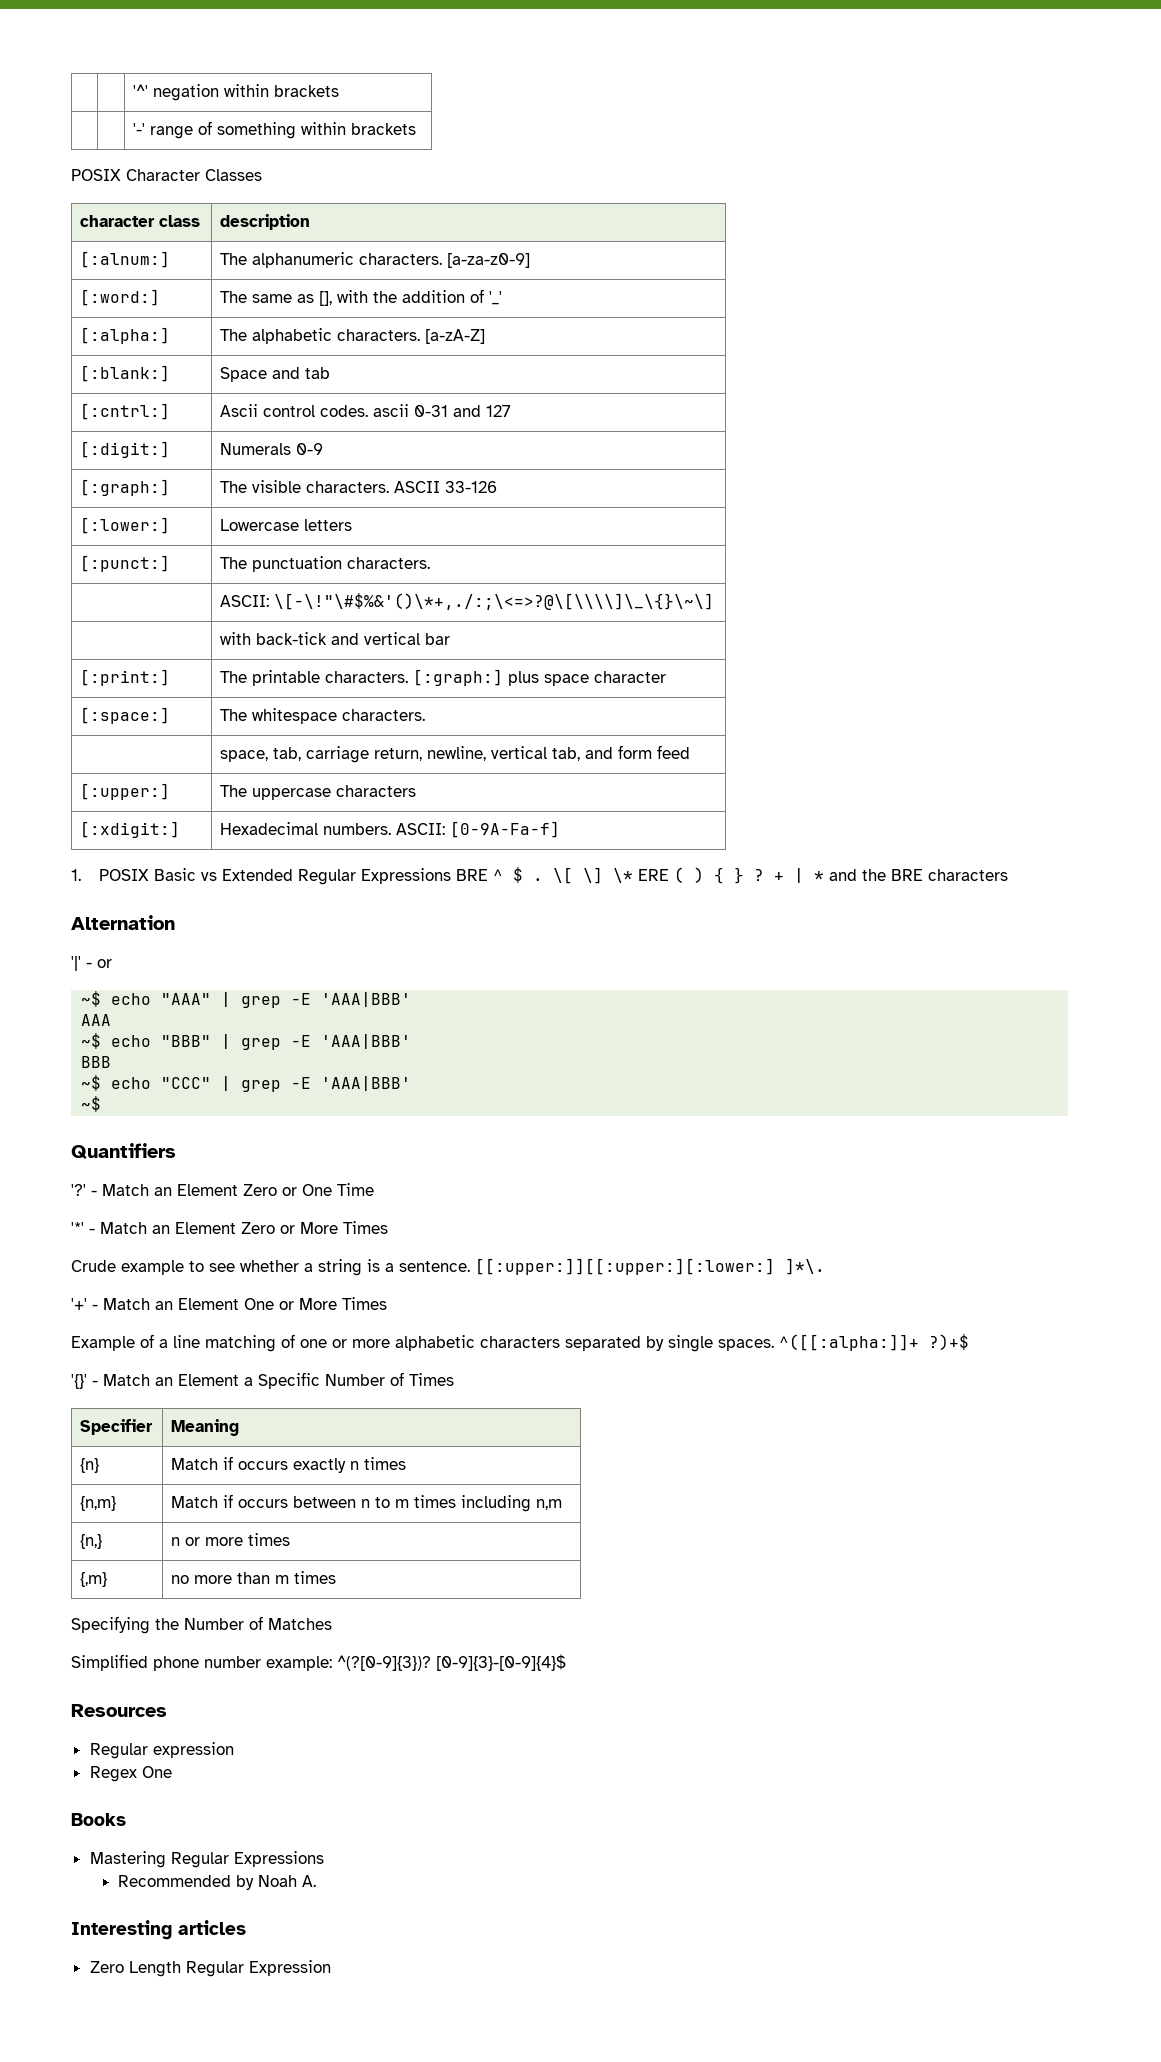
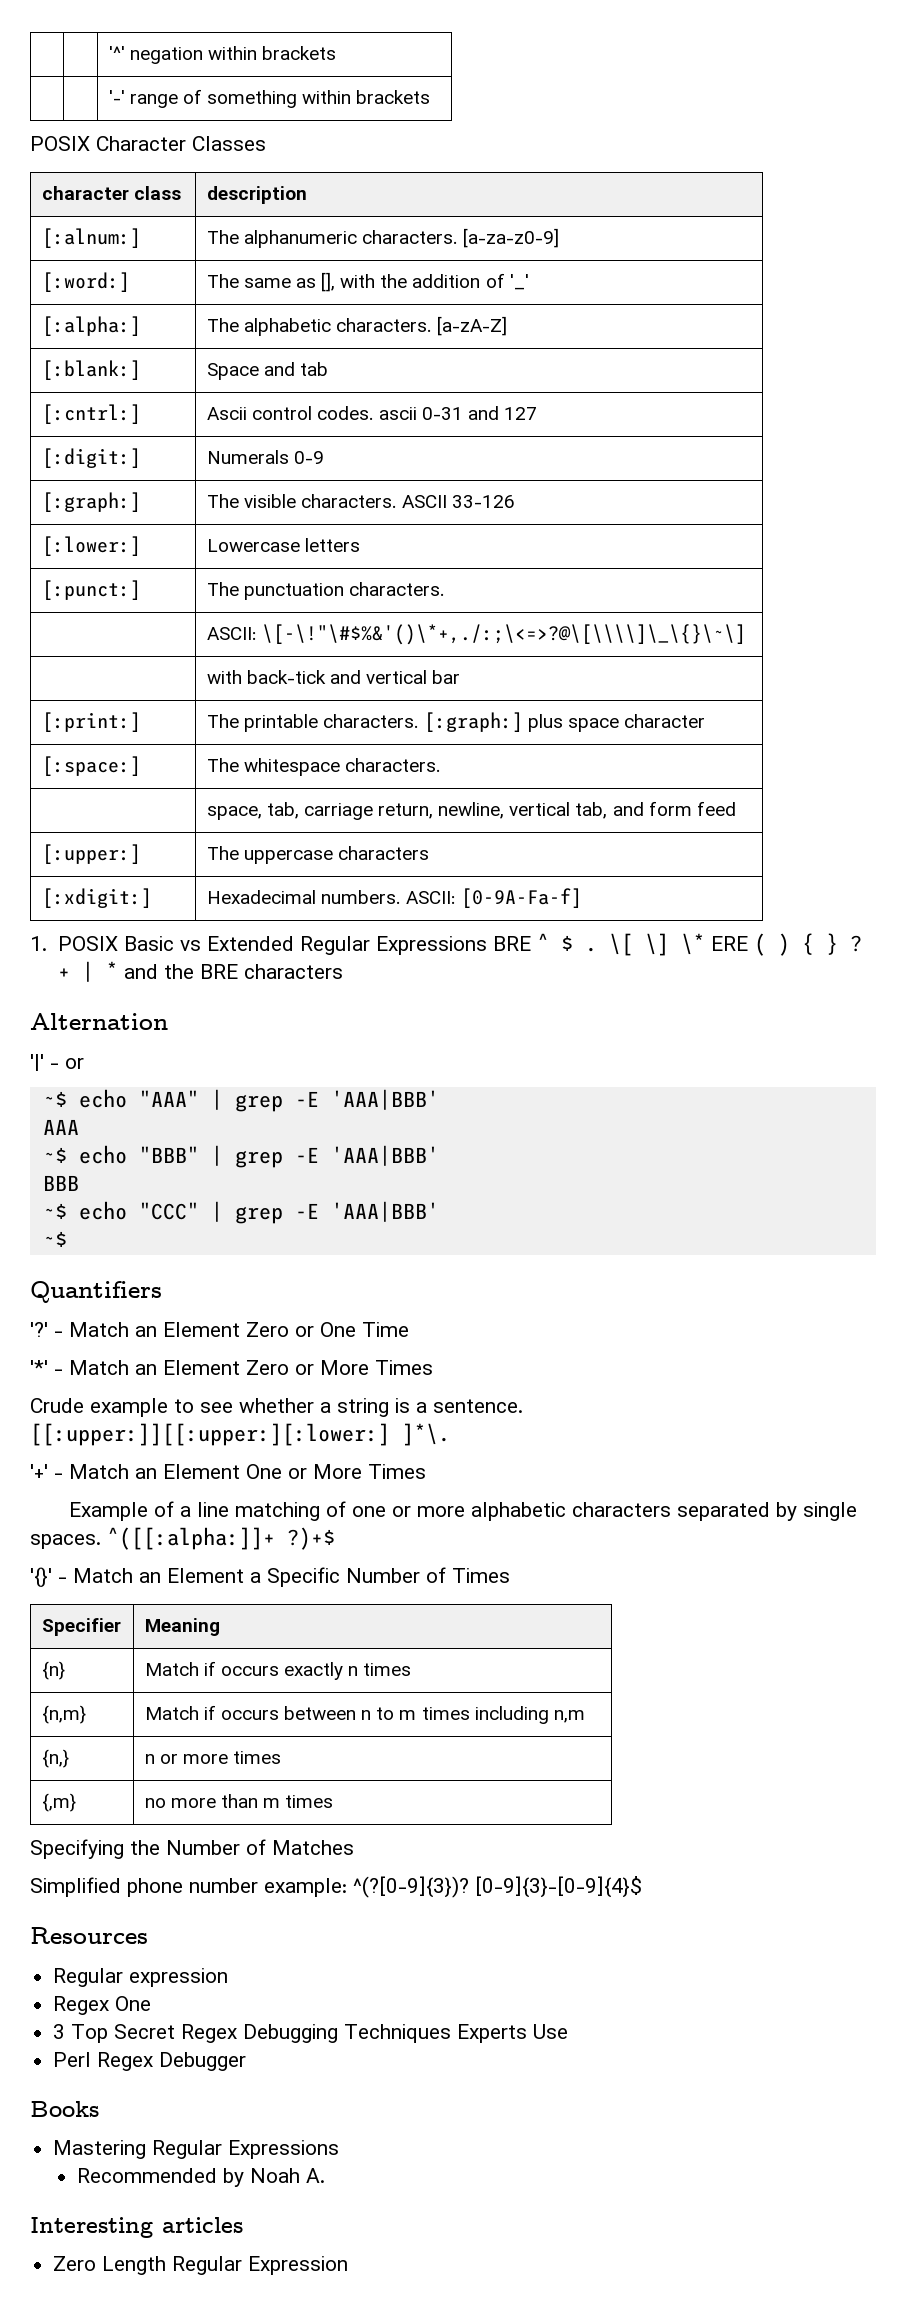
+ 3 Top Secret Regex Debugging Techniques Experts Use
+ Perl Regex Debugger

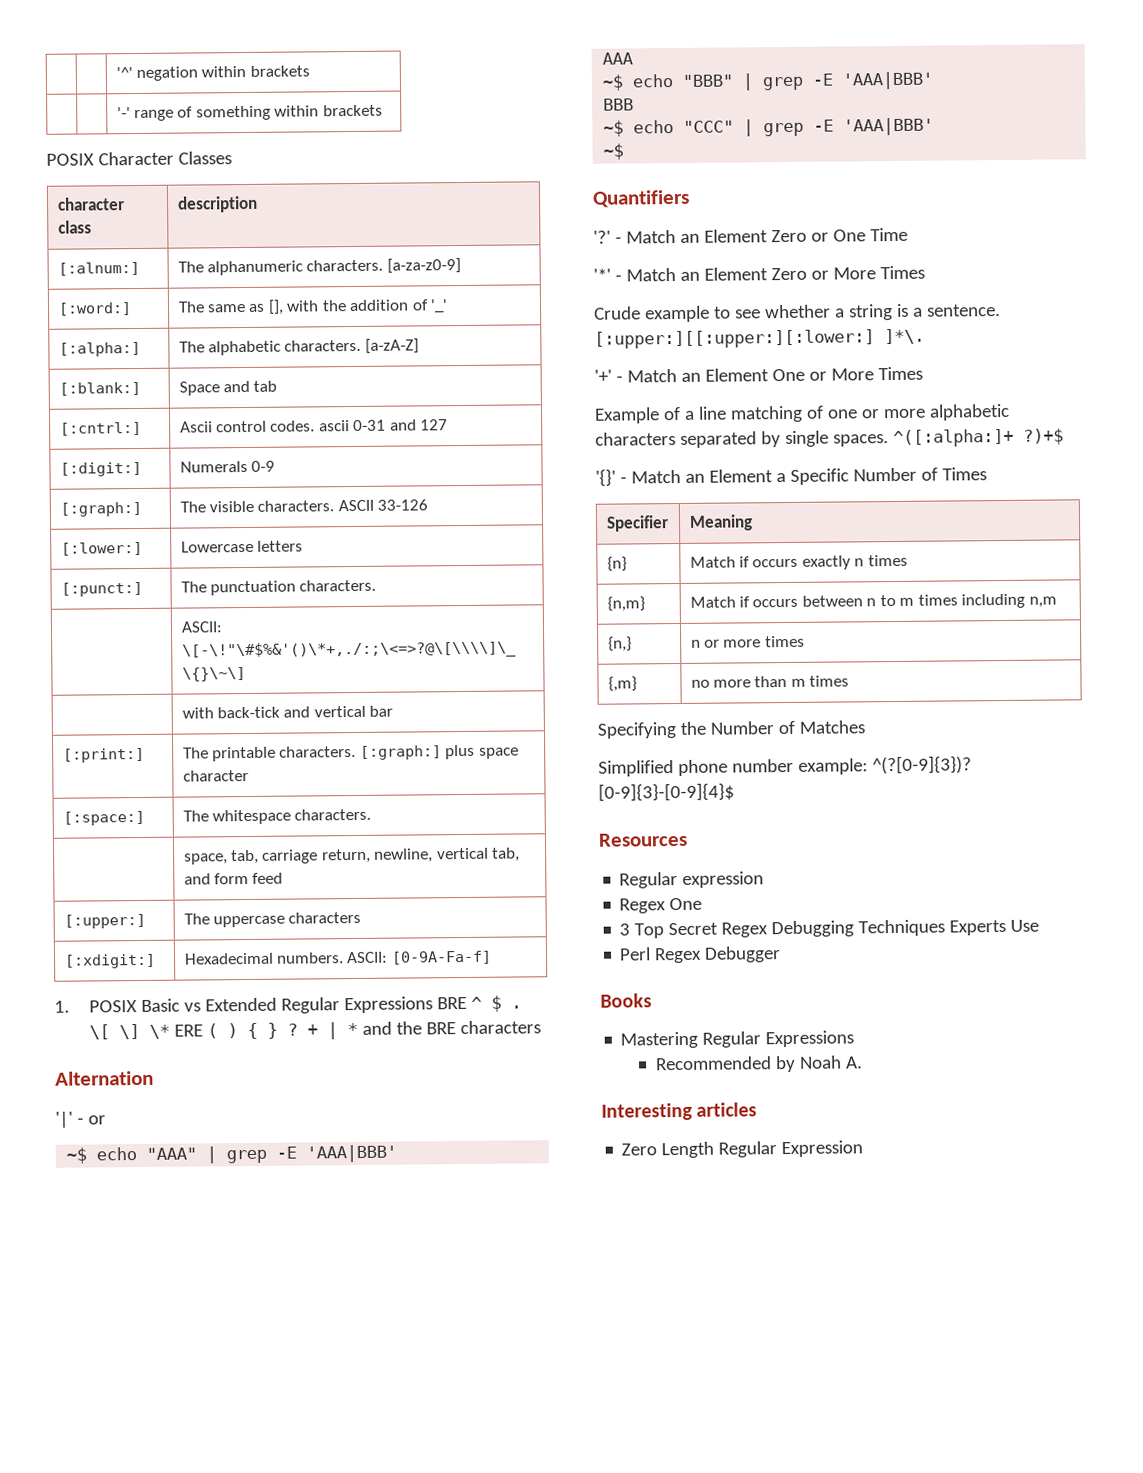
- [[:upper:]][[:upper:][:lower:] ]*\.
+ [:upper:][[:upper:][:lower:] ]*\.
- ^([[:alpha:]]+ ?)+$
+ ^([:alpha:]+ ?)+$

